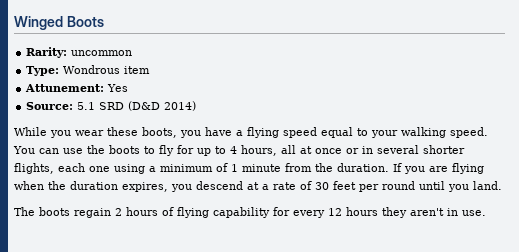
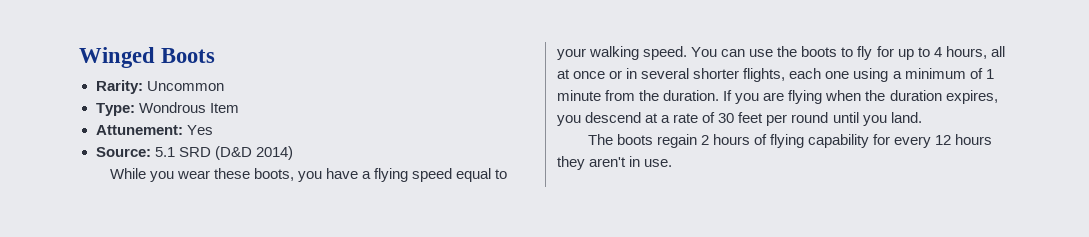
- Rarity: uncommon
+ Rarity: Uncommon
- Type: Wondrous item
+ Type: Wondrous Item

